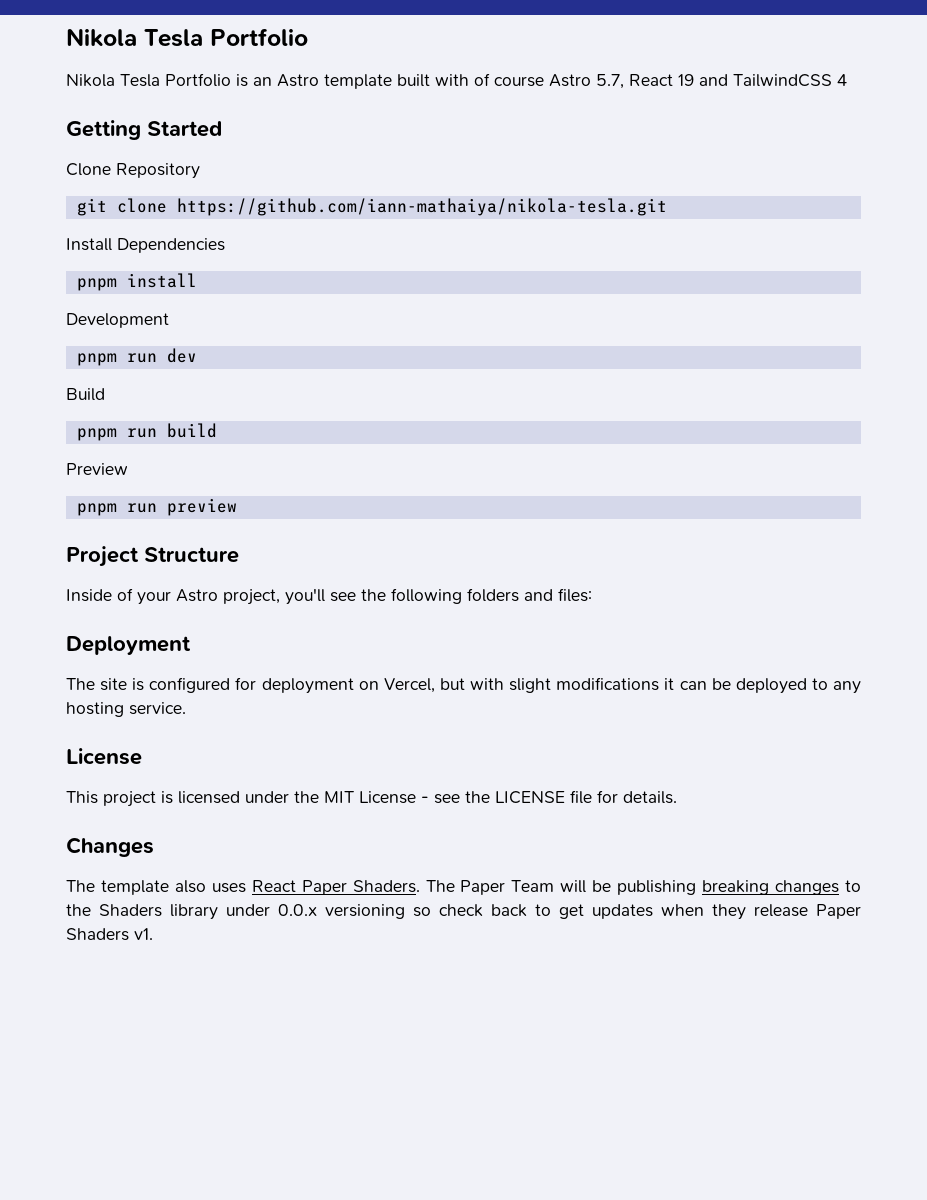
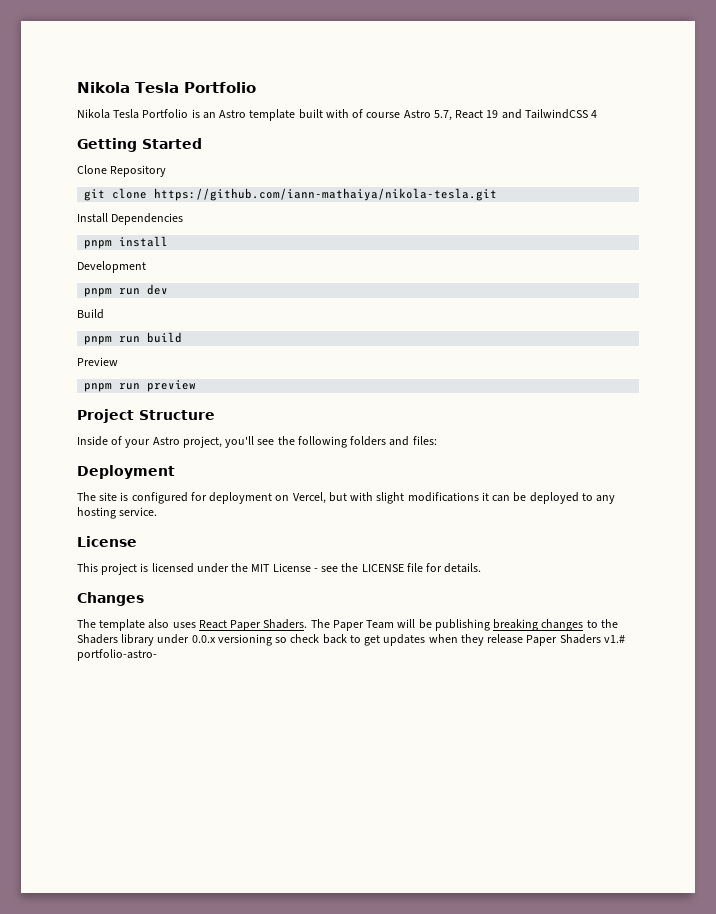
- The Paper Team will be publishing breaking changes to the Shaders library under 0.0.x versioning so check back to get updates when they release Paper Shaders v1.
+ The Paper Team will be publishing breaking changes to the Shaders library under 0.0.x versioning so check back to get updates when they release Paper Shaders v1.# portfolio-astro-

